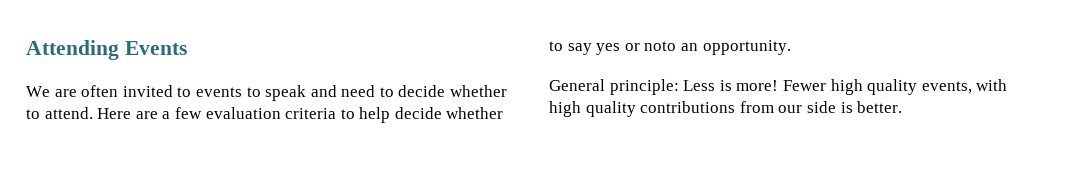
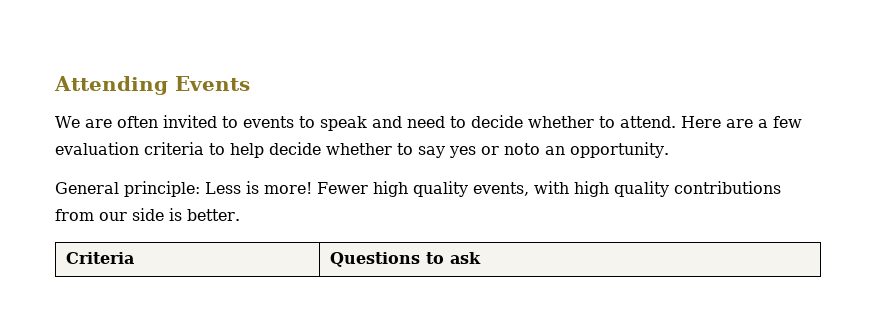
+ Criteria | Questions to ask

